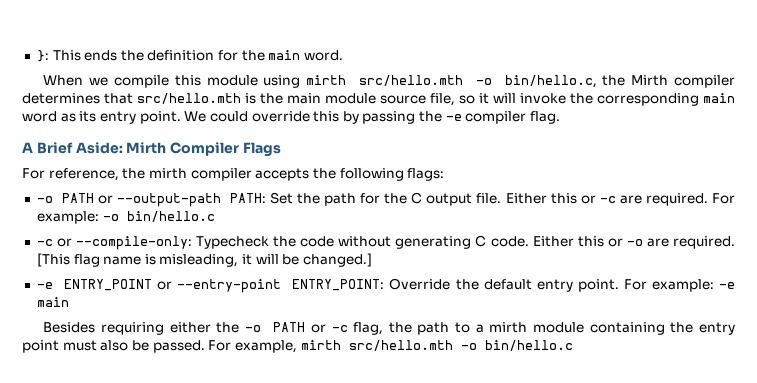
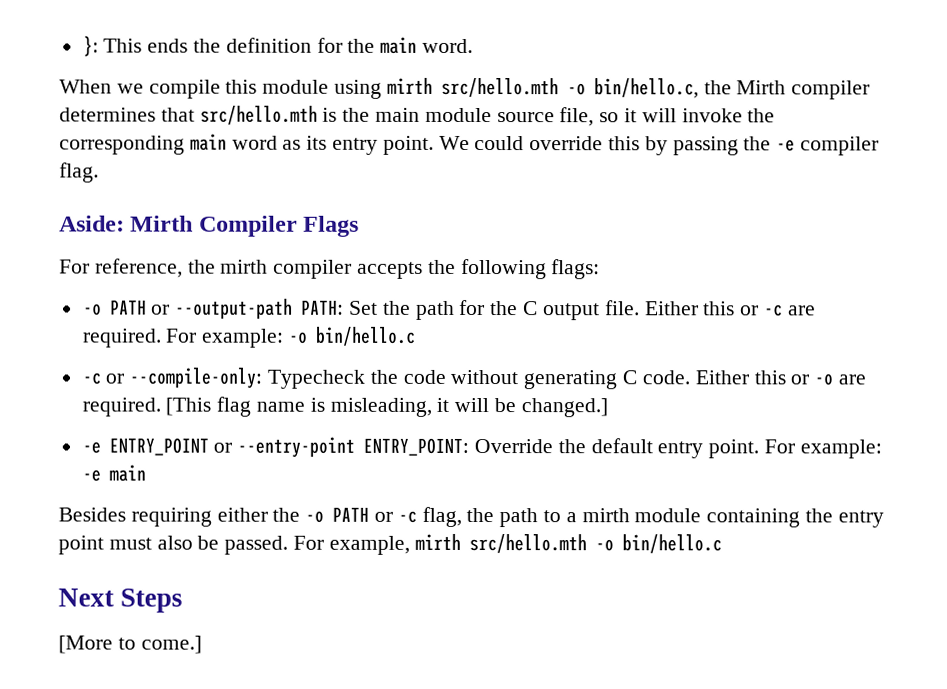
- A Brief Aside: Mirth Compiler Flags
+ Aside: Mirth Compiler Flags
+ Next Steps
+ [More to come.]

